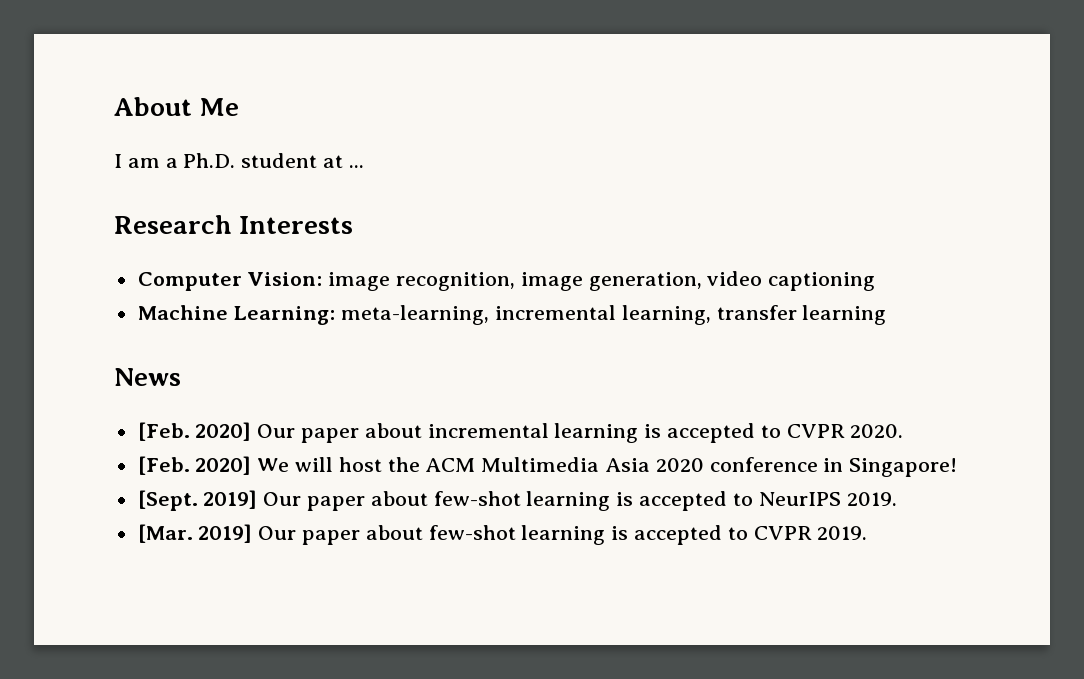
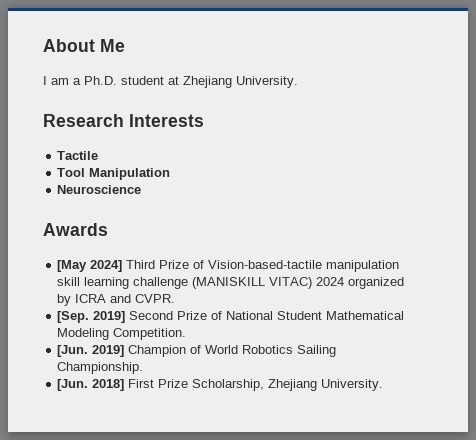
- I am a Ph.D. student at ...
+ I am a Ph.D. student at Zhejiang University.
- Computer Vision: image recognition, image generation, video captioning
- Machine Learning: meta-learning, incremental learning, transfer learning
- News
- [Feb. 2020] Our paper about incremental learning is accepted to CVPR 2020.
- [Feb. 2020] We will host the ACM Multimedia Asia 2020 conference in Singapore!
- [Sept. 2019] Our paper about few-shot learning is accepted to NeurIPS 2019.
- [Mar. 2019] Our paper about few-shot learning is accepted to CVPR 2019.
+ Tactile
+ Tool Manipulation
+ Neuroscience
+ Awards
+ [May 2024] Third Prize of Vision-based-tactile manipulation skill learning challenge (MANISKILL VITAC) 2024 organized by ICRA and CVPR.
+ [Sep. 2019] Second Prize of National Student Mathematical Modeling Competition.
+ [Jun. 2019] Champion of World Robotics Sailing Championship.
+ [Jun. 2018] First Prize Scholarship, Zhejiang University.

